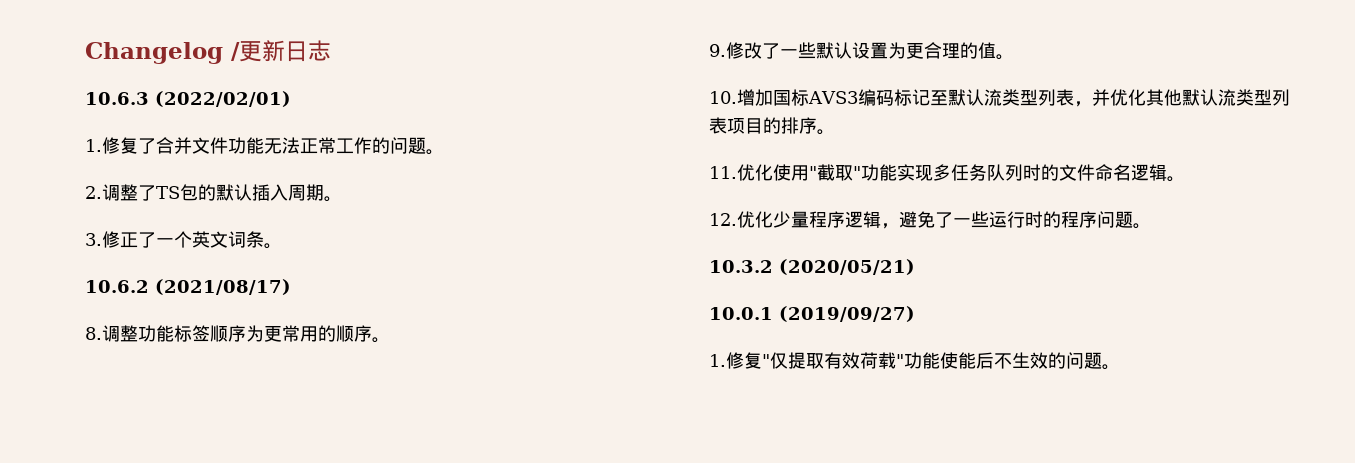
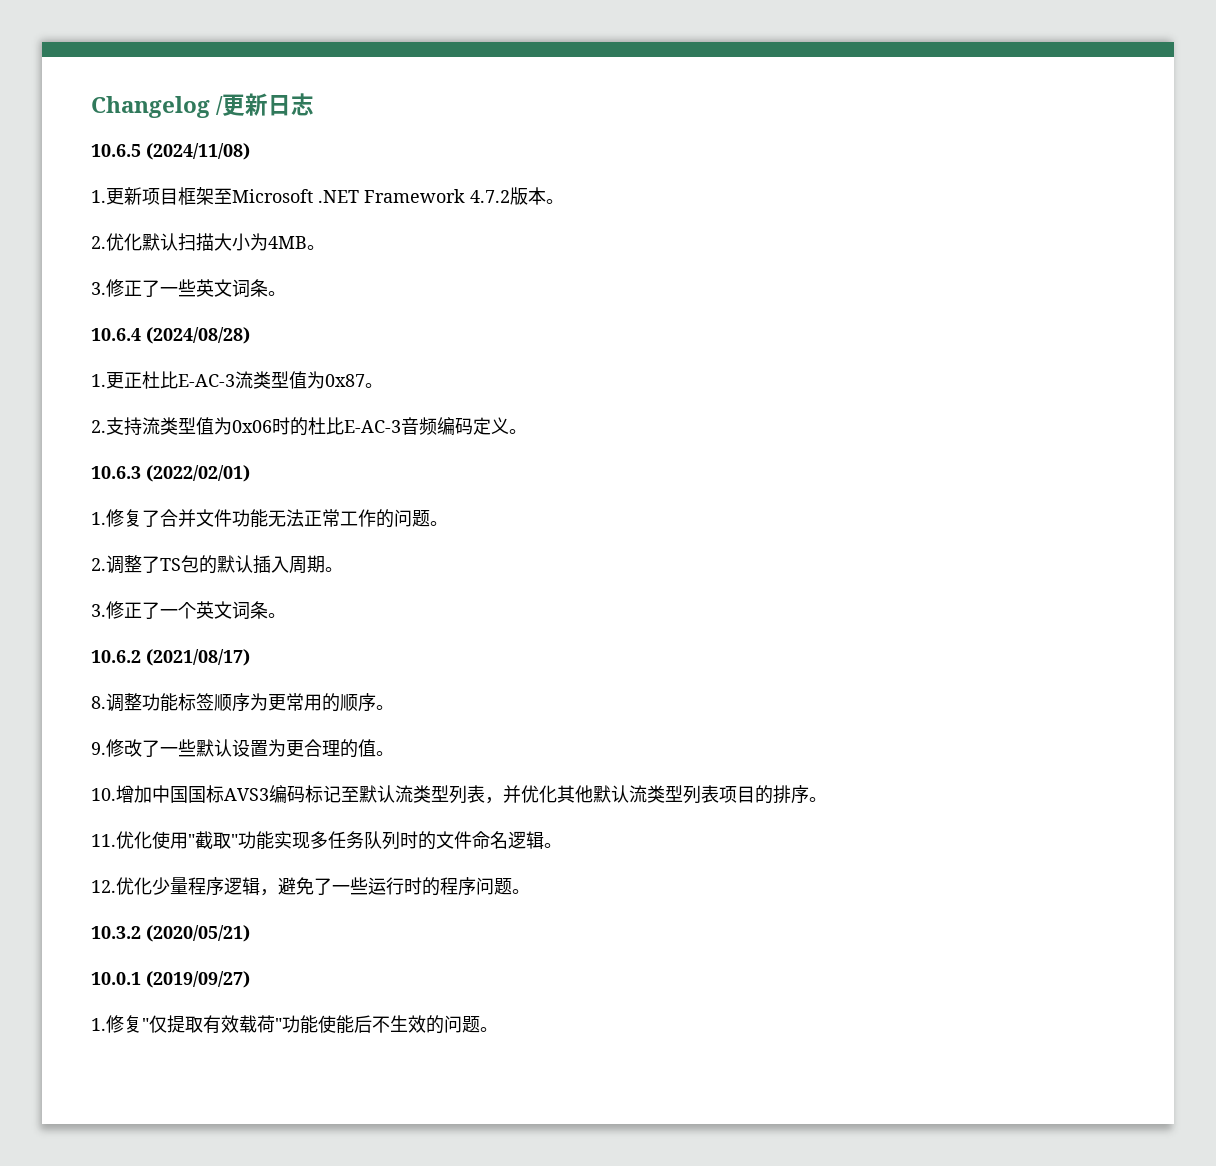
+ 10.6.5 (2024/11/08)
+ 1.更新项目框架至Microsoft .NET Framework 4.7.2版本。
+ 2.优化默认扫描大小为4MB。
+ 3.修正了一些英文词条。
+ 10.6.4 (2024/08/28)
+ 1.更正杜比E-AC-3流类型值为0x87。
+ 2.支持流类型值为0x06时的杜比E-AC-3音频编码定义。
- 10.增加国标AVS3编码标记至默认流类型列表，并优化其他默认流类型列表项目的排序。
+ 10.增加中国国标AVS3编码标记至默认流类型列表，并优化其他默认流类型列表项目的排序。
- 1.修复"仅提取有效荷载"功能使能后不生效的问题。
+ 1.修复"仅提取有效载荷"功能使能后不生效的问题。

